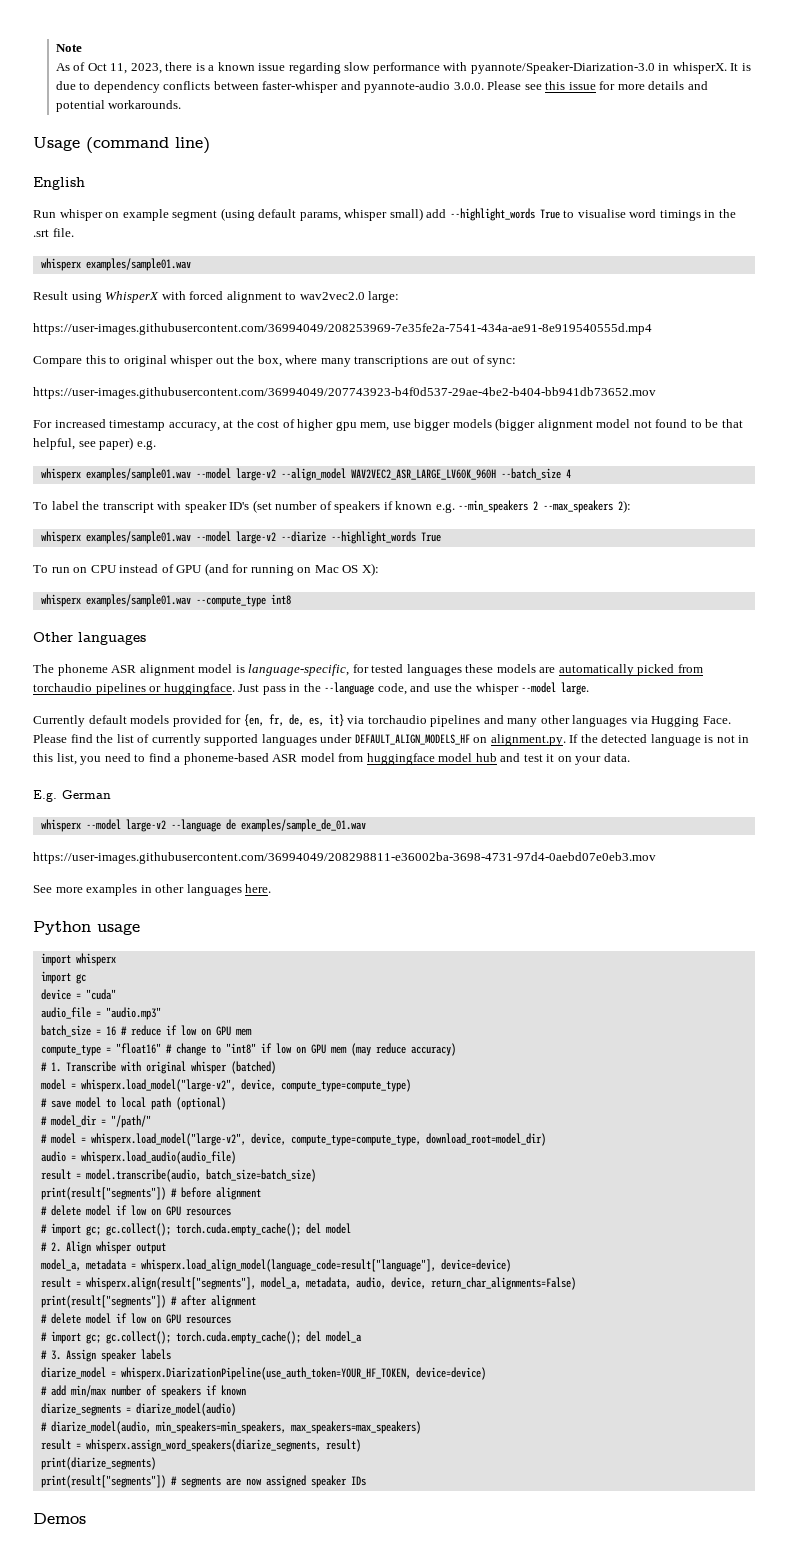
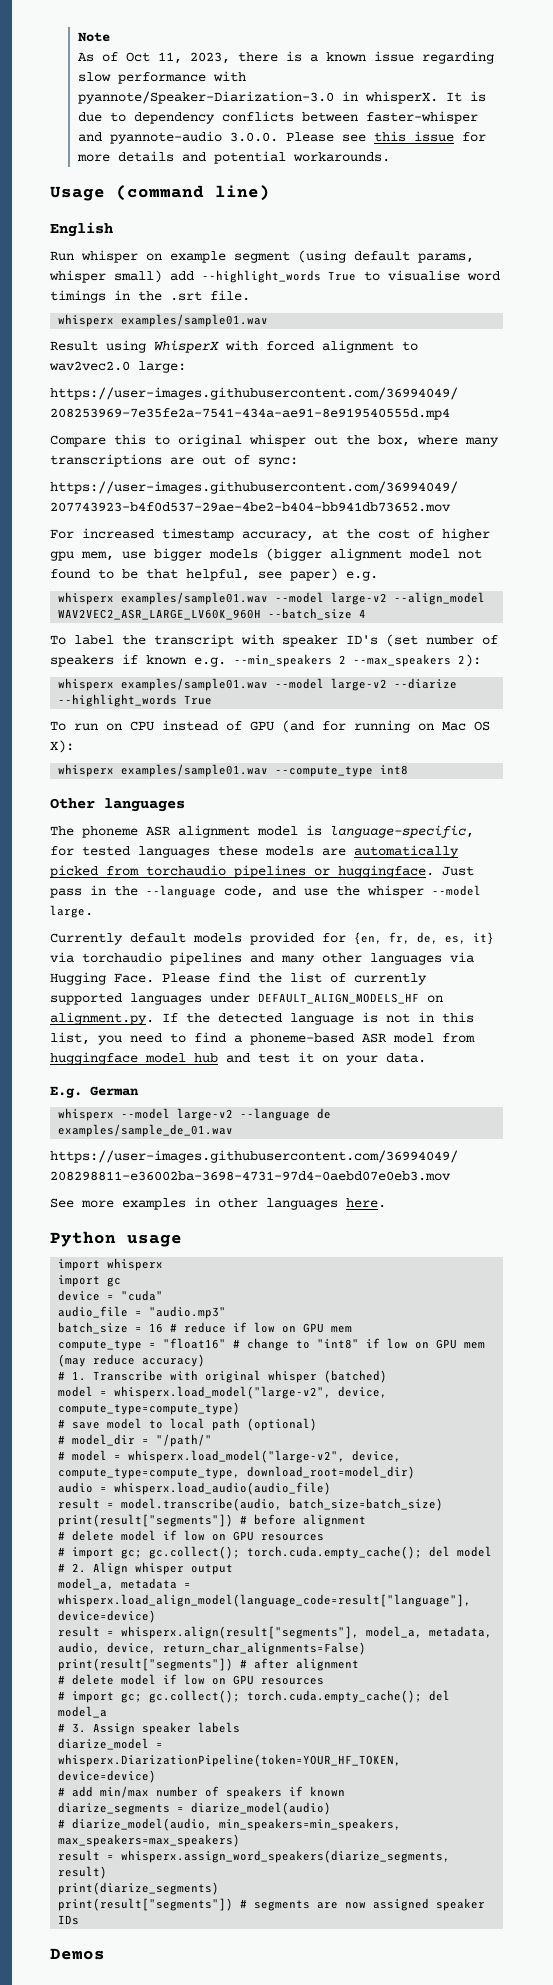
- diarize_model = whisperx.DiarizationPipeline(use_auth_token=YOUR_HF_TOKEN, device=device)
+ diarize_model = whisperx.DiarizationPipeline(token=YOUR_HF_TOKEN, device=device)

